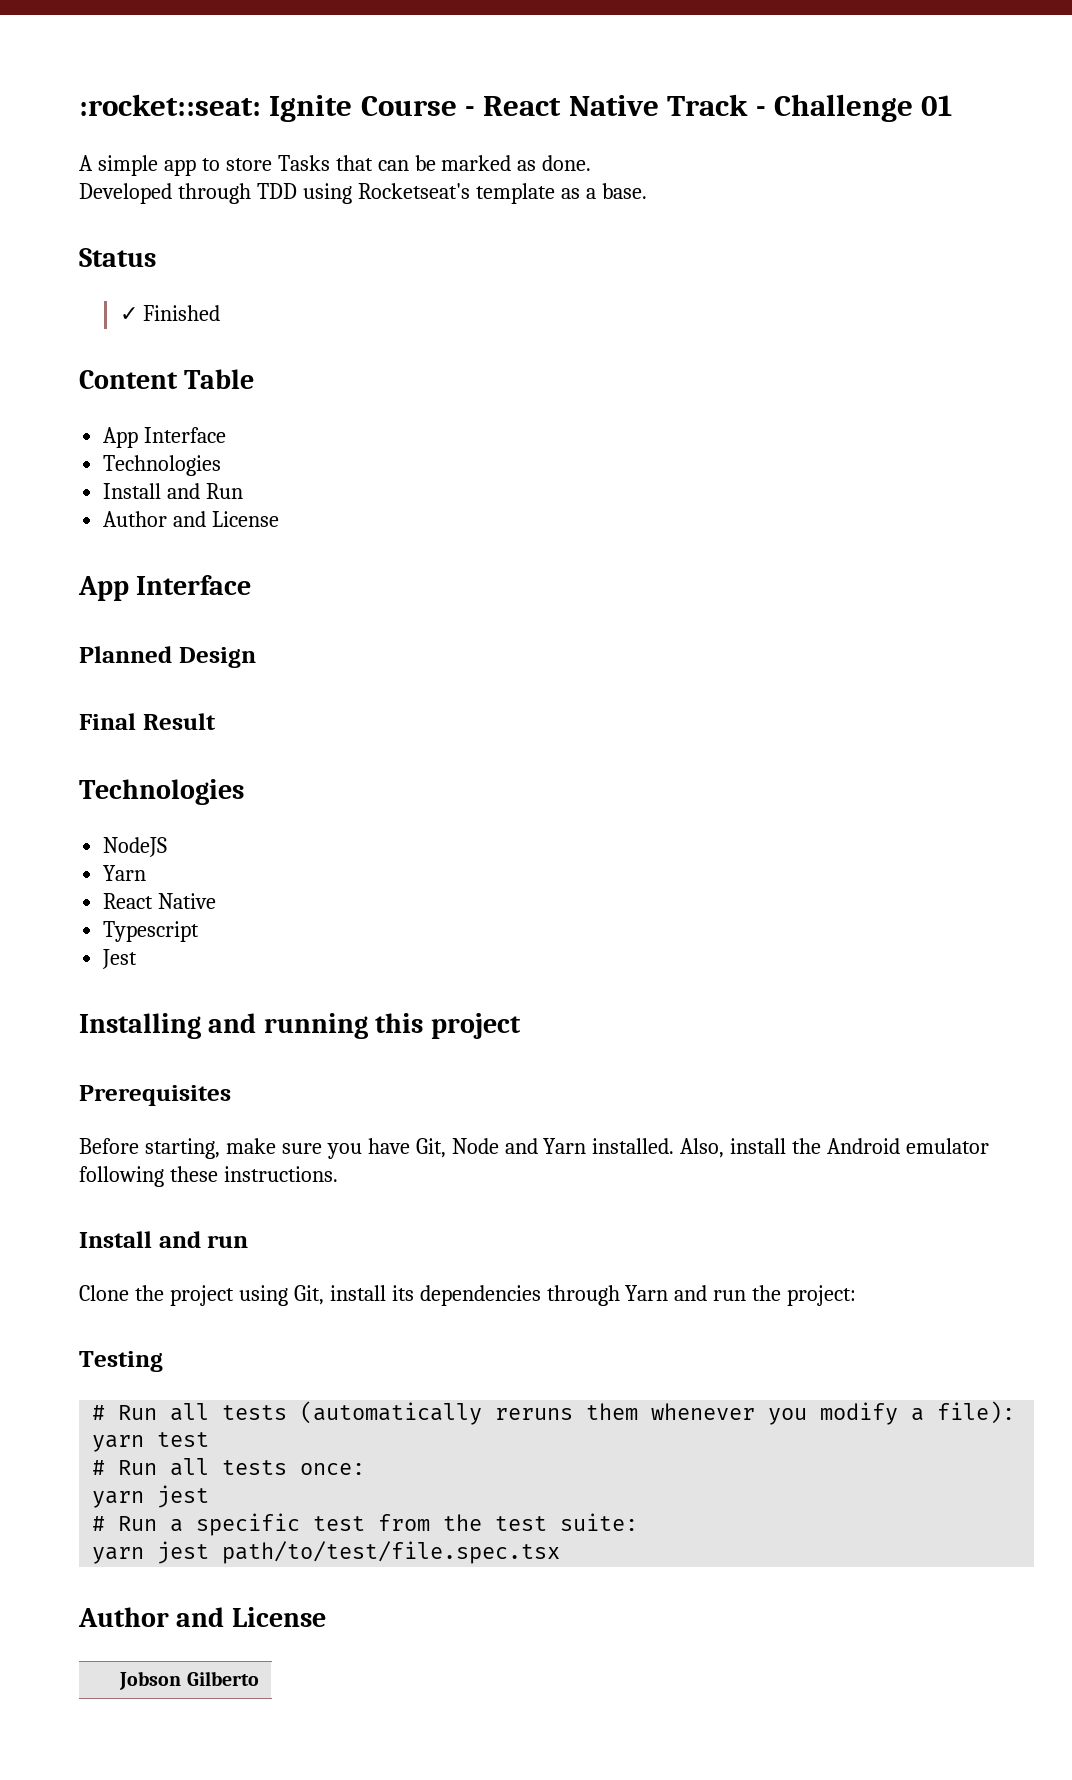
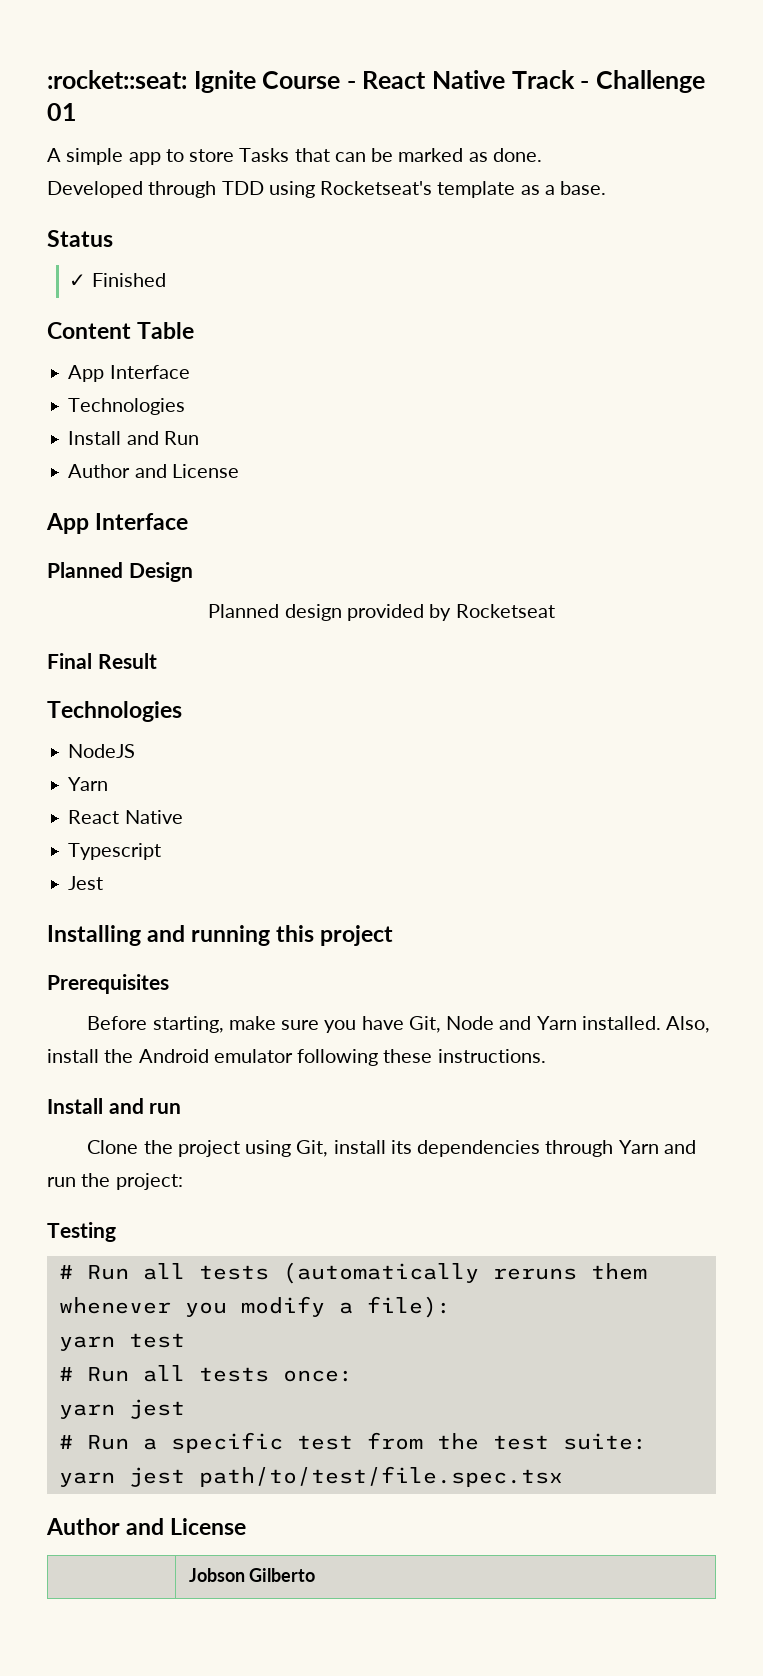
+ Planned design provided by Rocketseat

